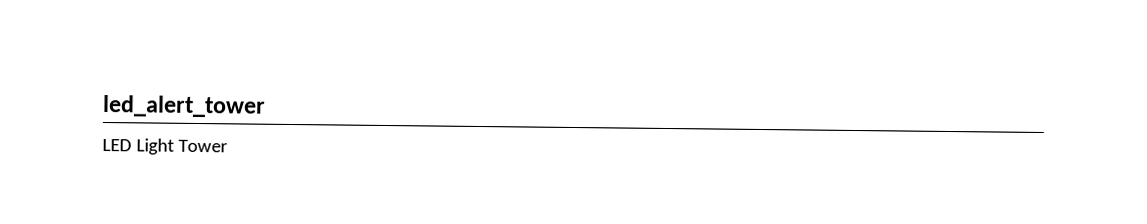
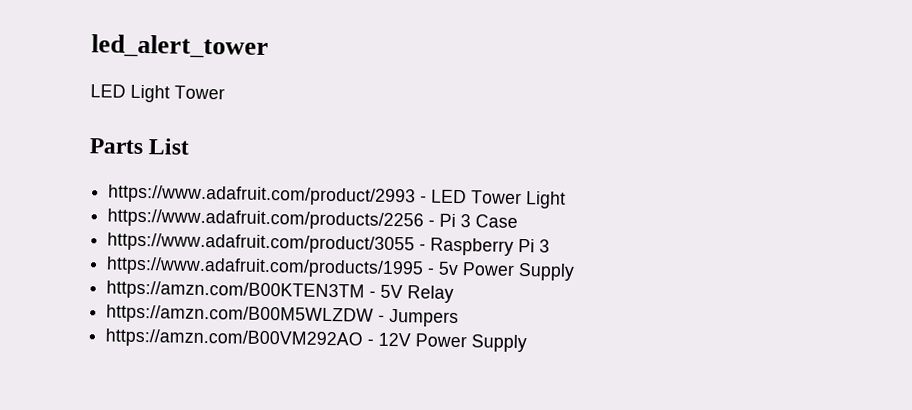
+ Parts List
+ https://www.adafruit.com/product/2993 - LED Tower Light
+ https://www.adafruit.com/products/2256 - Pi 3 Case
+ https://www.adafruit.com/product/3055 - Raspberry Pi 3
+ https://www.adafruit.com/products/1995 - 5v Power Supply
+ https://amzn.com/B00KTEN3TM - 5V Relay
+ https://amzn.com/B00M5WLZDW - Jumpers
+ https://amzn.com/B00VM292AO - 12V Power Supply

